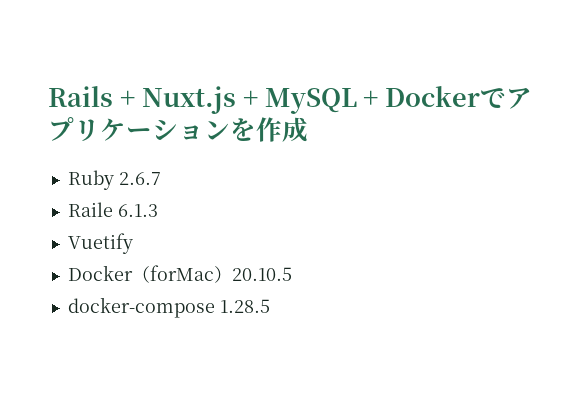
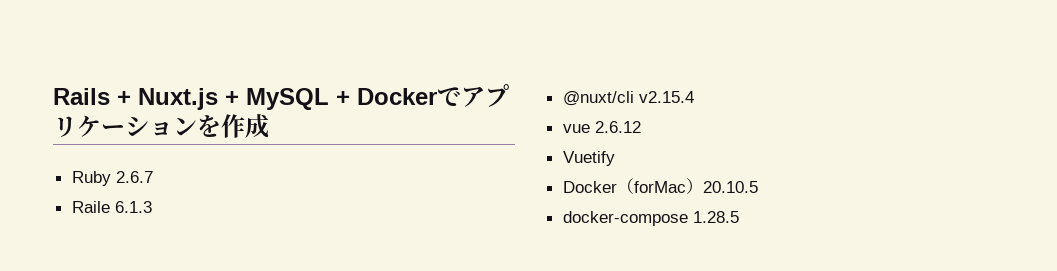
+ @nuxt/cli v2.15.4
+ vue 2.6.12

